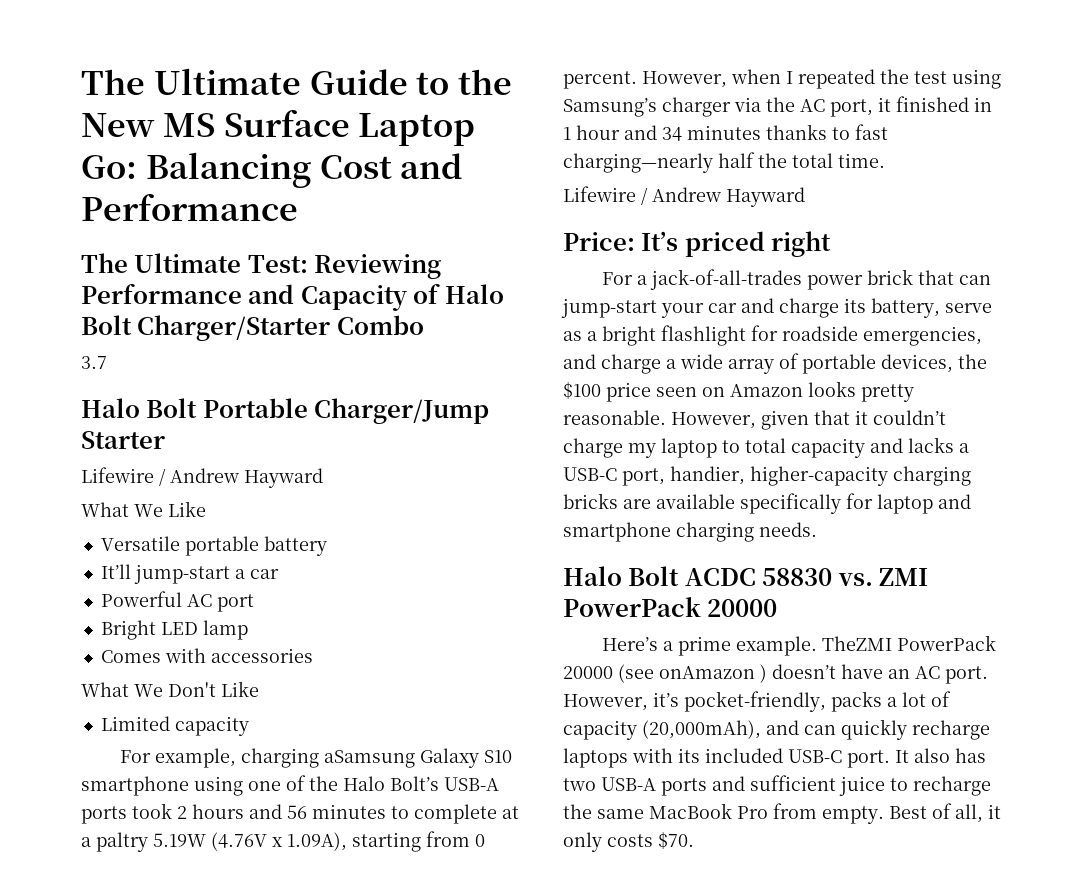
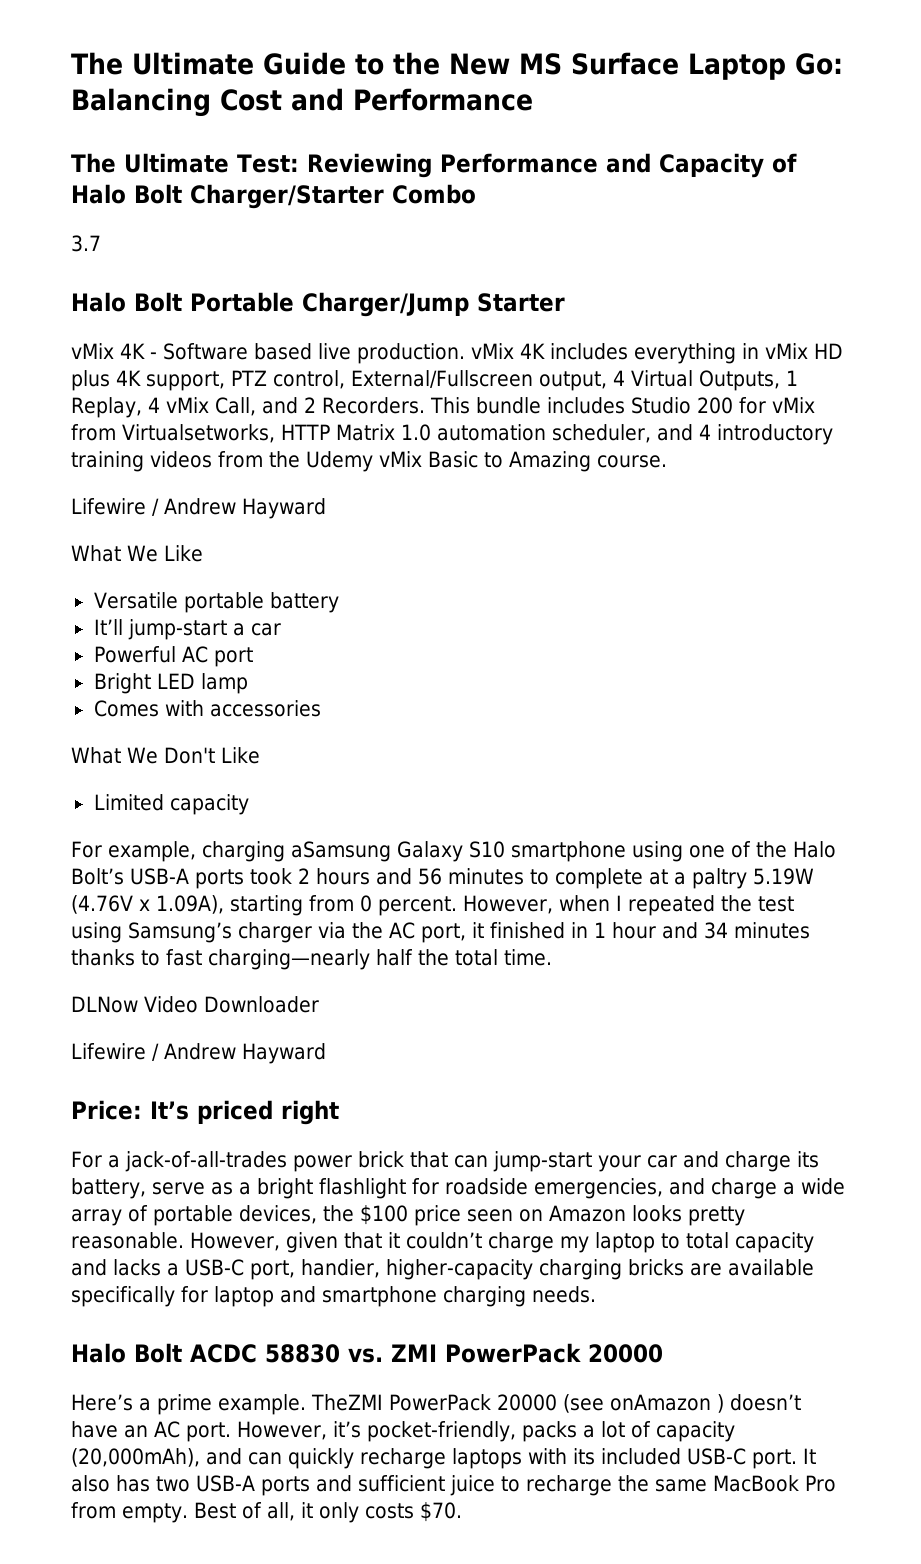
+ vMix 4K - Software based live production. vMix 4K includes everything in vMix HD plus 4K support, PTZ control, External/Fullscreen output, 4 Virtual Outputs, 1 Replay, 4 vMix Call, and 2 Recorders. This bundle includes Studio 200 for vMix from Virtualsetworks, HTTP Matrix 1.0 automation scheduler, and 4 introductory training videos from the Udemy vMix Basic to Amazing course.
+ DLNow Video Downloader

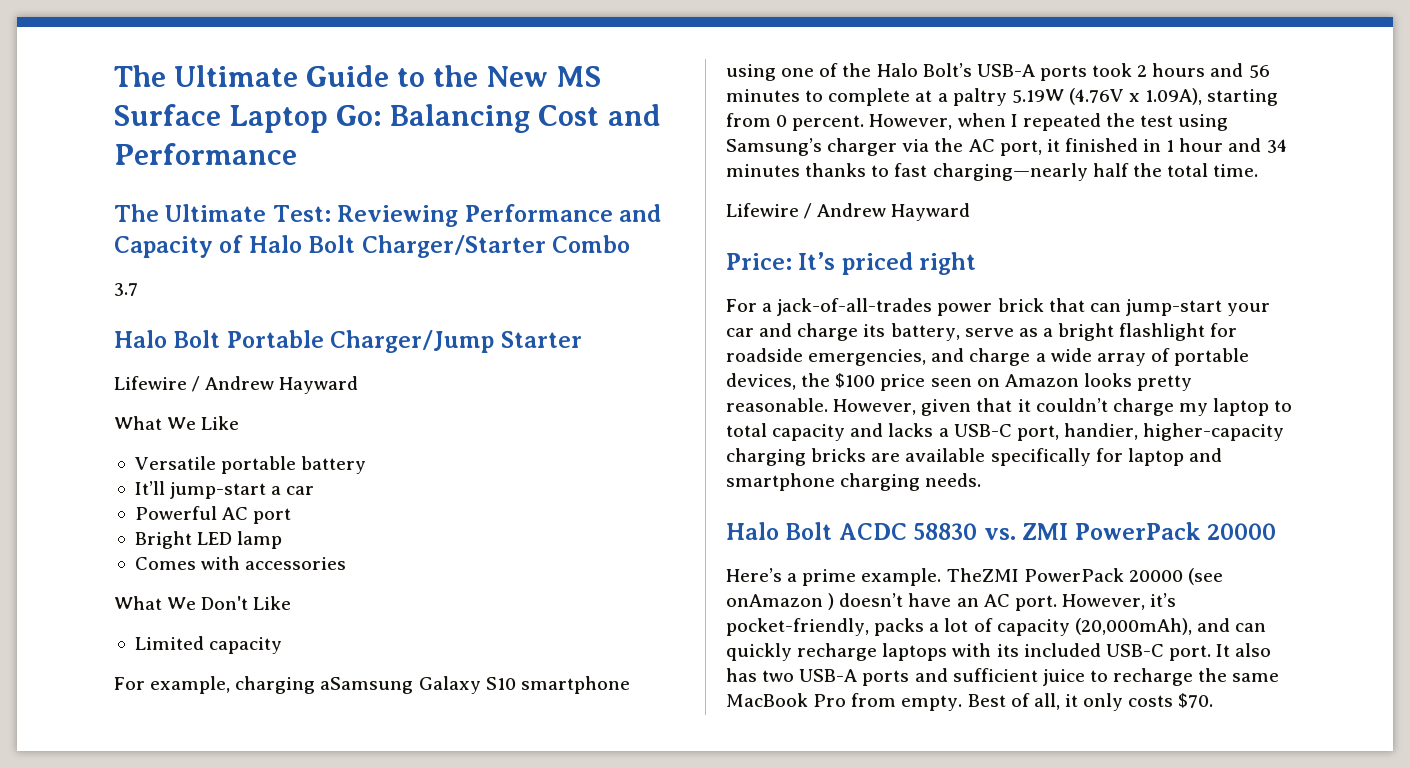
- vMix 4K - Software based live production. vMix 4K includes everything in vMix HD plus 4K support, PTZ control, External/Fullscreen output, 4 Virtual Outputs, 1 Replay, 4 vMix Call, and 2 Recorders. This bundle includes Studio 200 for vMix from Virtualsetworks, HTTP Matrix 1.0 automation scheduler, and 4 introductory training videos from the Udemy vMix Basic to Amazing course.
- DLNow Video Downloader

